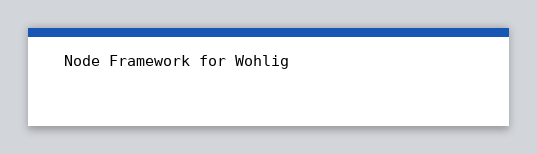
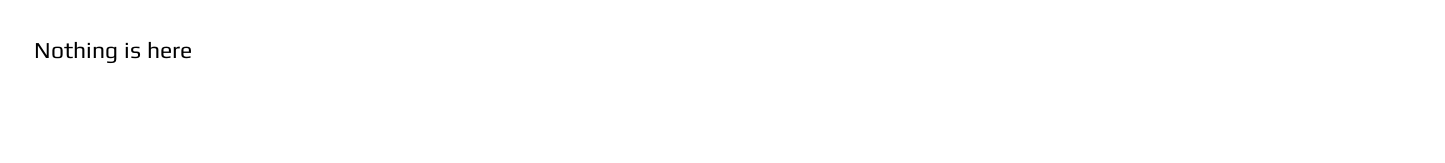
- Node Framework for Wohlig
+ Nothing is here

